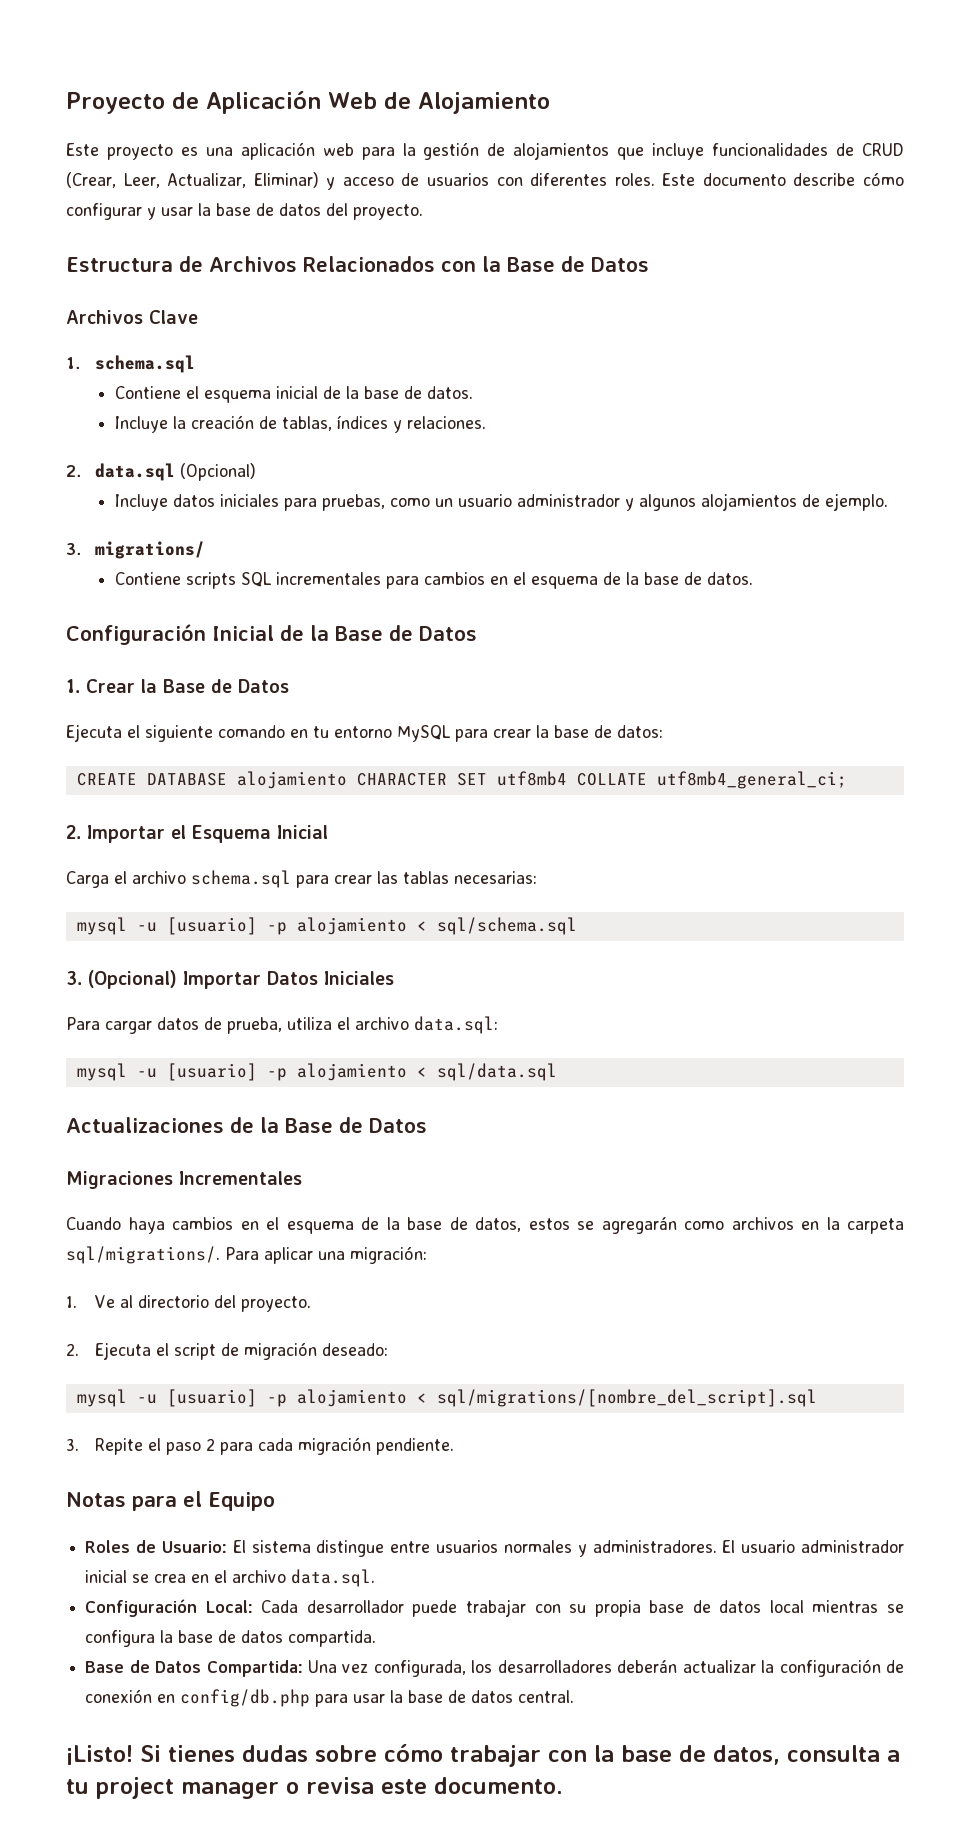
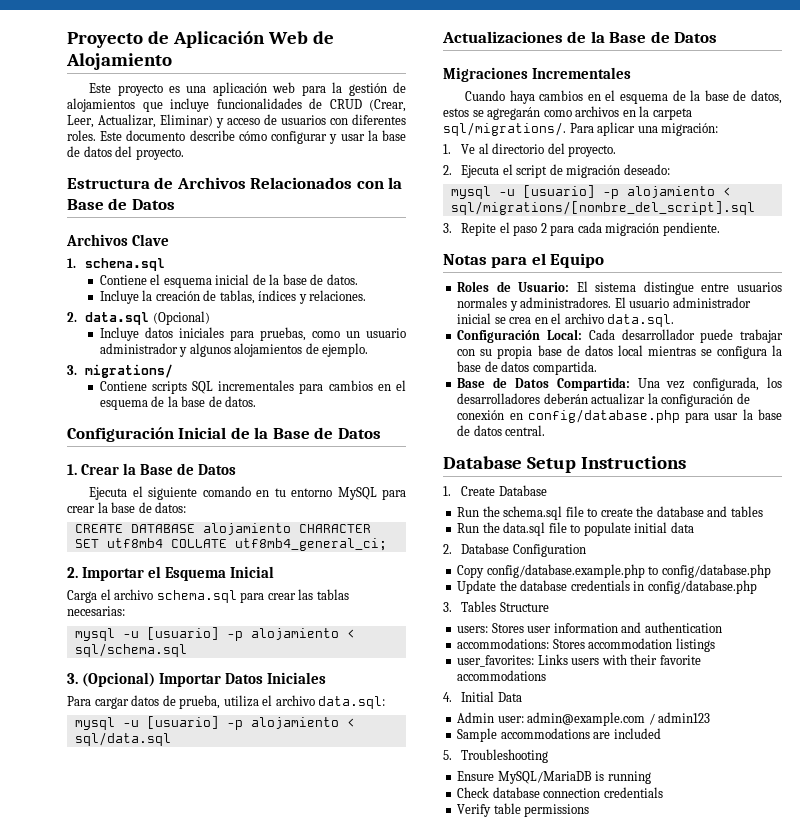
- Base de Datos Compartida: Una vez configurada, los desarrolladores deberán actualizar la configuración de conexión en config/db.php para usar la base de datos central.
+ Base de Datos Compartida: Una vez configurada, los desarrolladores deberán actualizar la configuración de conexión en config/database.php para usar la base de datos central.
- ¡Listo! Si tienes dudas sobre cómo trabajar con la base de datos, consulta a tu project manager o revisa este documento.
+ Database Setup Instructions
+ 1. Create Database
+ Run the schema.sql file to create the database and tables
+ Run the data.sql file to populate initial data
+ 2. Database Configuration
+ Copy config/database.example.php to config/database.php
+ Update the database credentials in config/database.php
+ 3. Tables Structure
+ users: Stores user information and authentication
+ accommodations: Stores accommodation listings
+ user_favorites: Links users with their favorite accommodations
+ 4. Initial Data
+ Admin user: admin@example.com / admin123
+ Sample accommodations are included
+ 5. Troubleshooting
+ Ensure MySQL/MariaDB is running
+ Check database connection credentials
+ Verify table permissions

